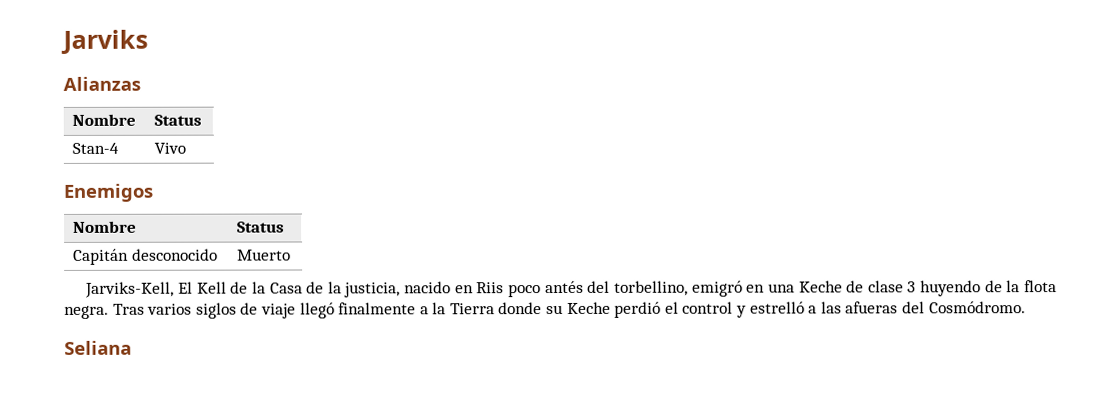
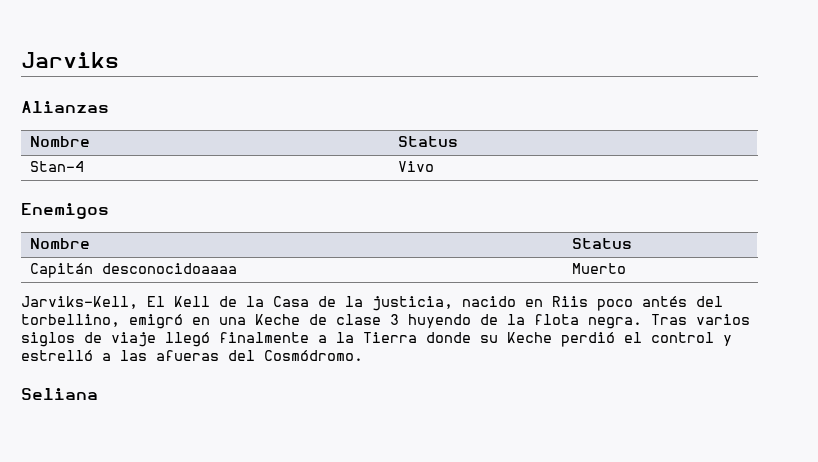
- Capitán desconocido | Muerto
+ Capitán desconocidoaaaa | Muerto

